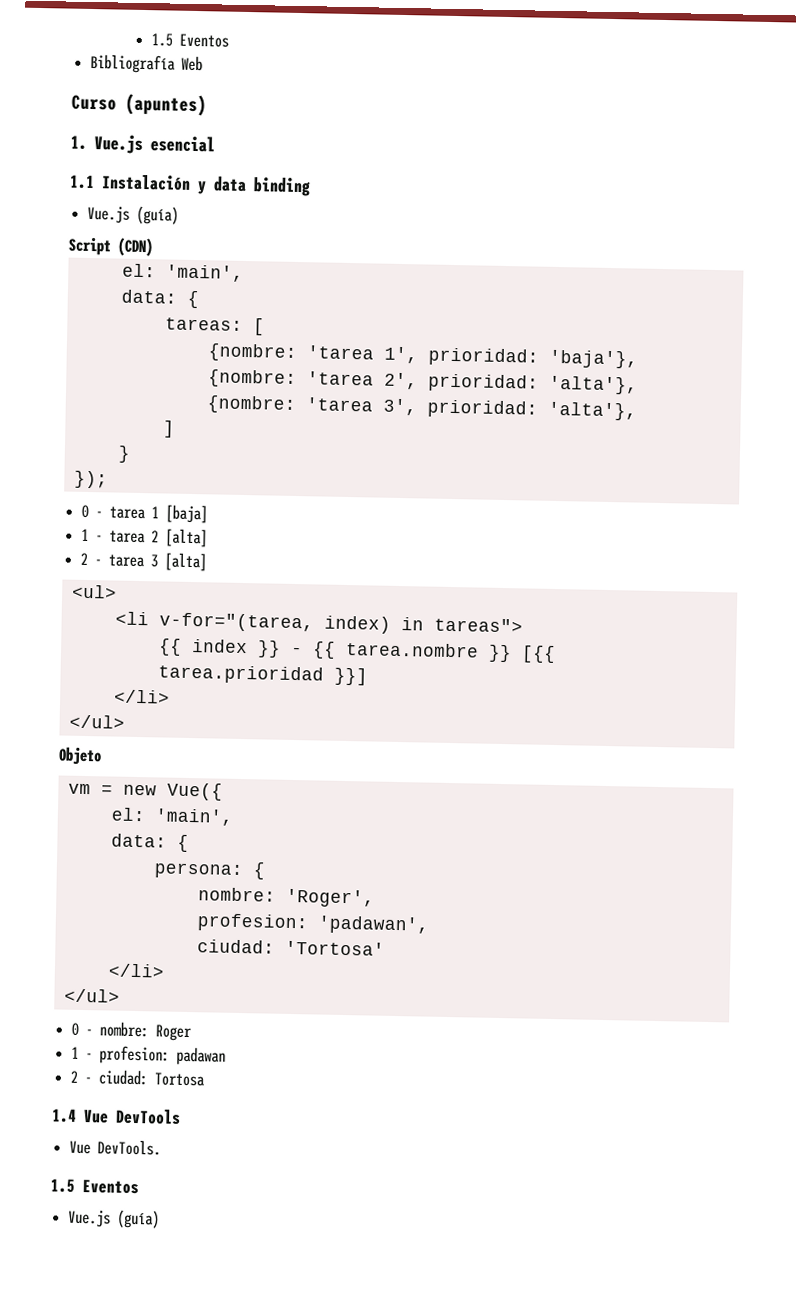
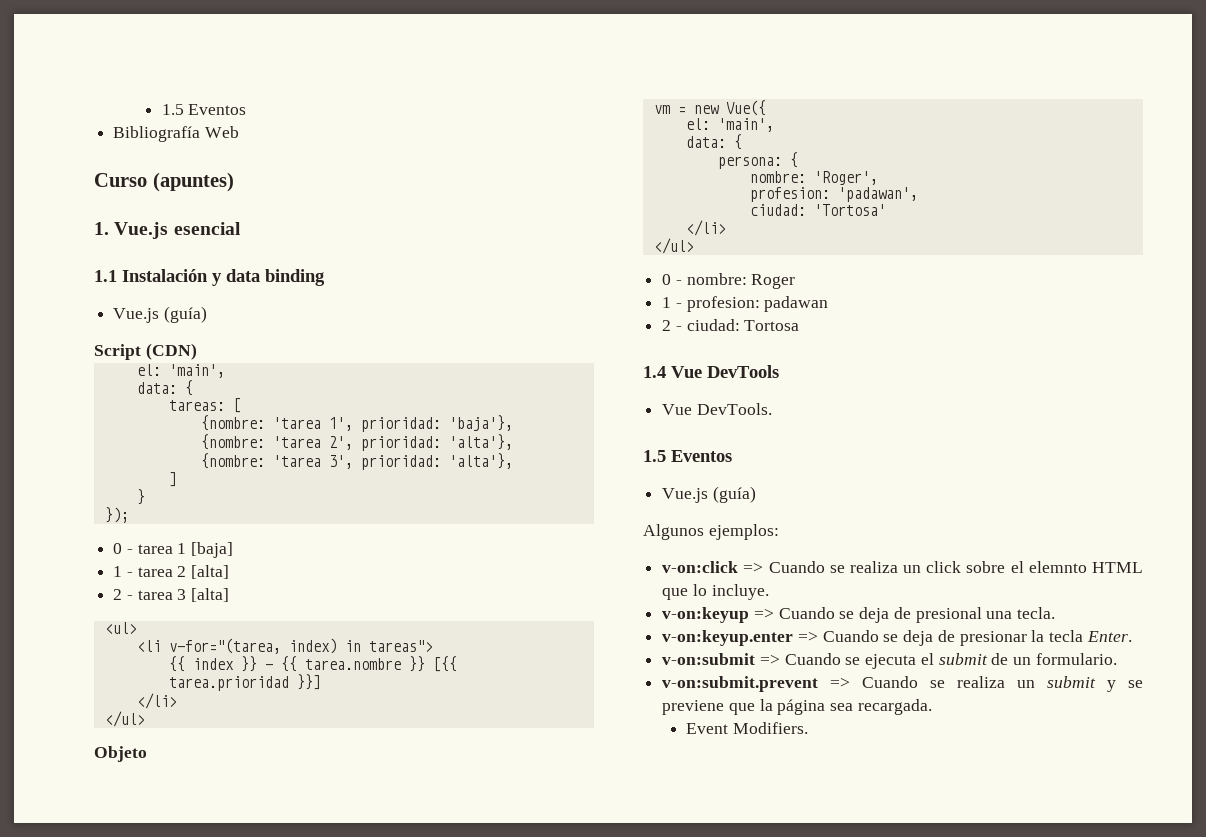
+ Algunos ejemplos:
+ v-on:click => Cuando se realiza un click sobre el elemnto HTML que lo incluye.
+ v-on:keyup => Cuando se deja de presional una tecla.
+ v-on:keyup.enter => Cuando se deja de presionar la tecla Enter.
+ v-on:submit => Cuando se ejecuta el submit de un formulario.
+ v-on:submit.prevent => Cuando se realiza un submit y se previene que la página sea recargada.
+ Event Modifiers.

